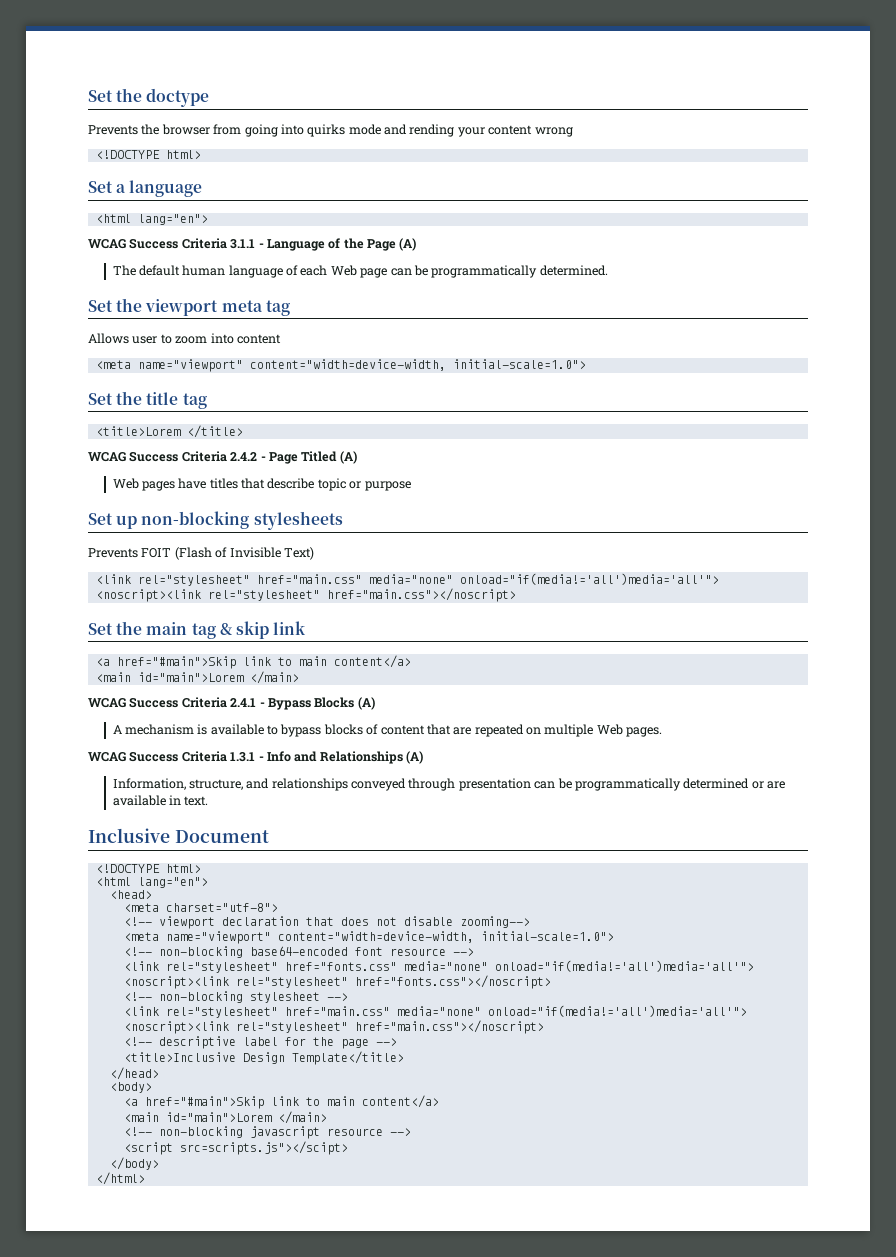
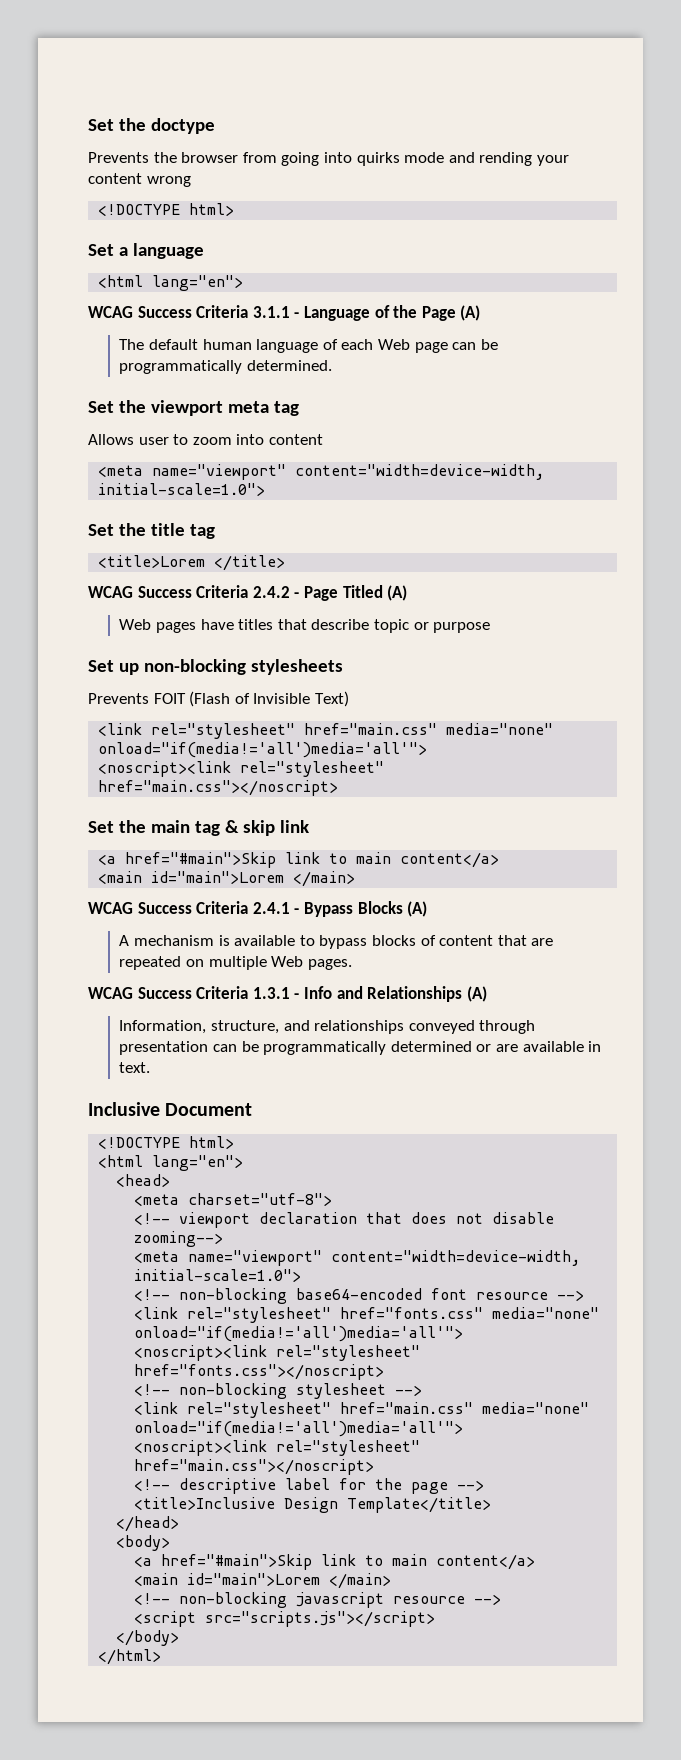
- <script src=scripts.js"></scipt>
+ <script src="scripts.js"></script>

